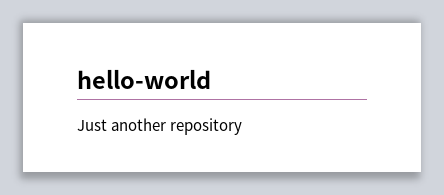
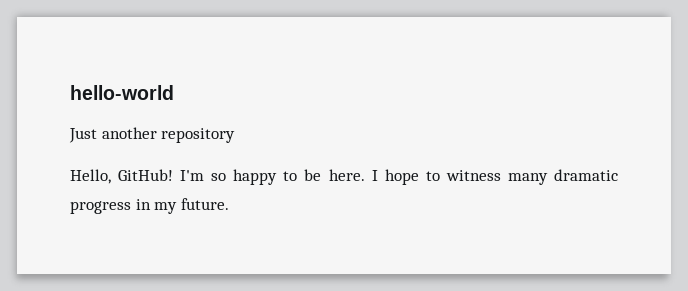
+ Hello, GitHub! I'm so happy to be here. I hope to witness many dramatic progress in my future.

